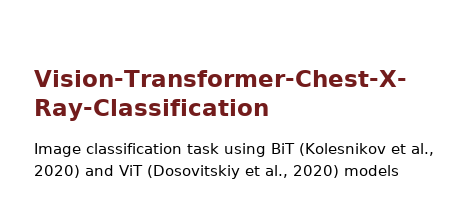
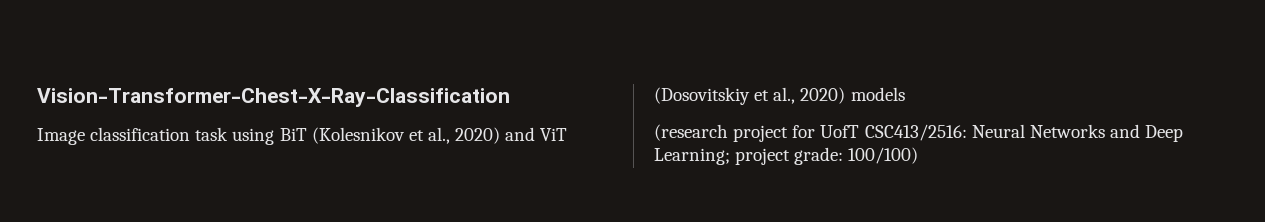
+ (research project for UofT CSC413/2516: Neural Networks and Deep Learning; project grade: 100/100)

